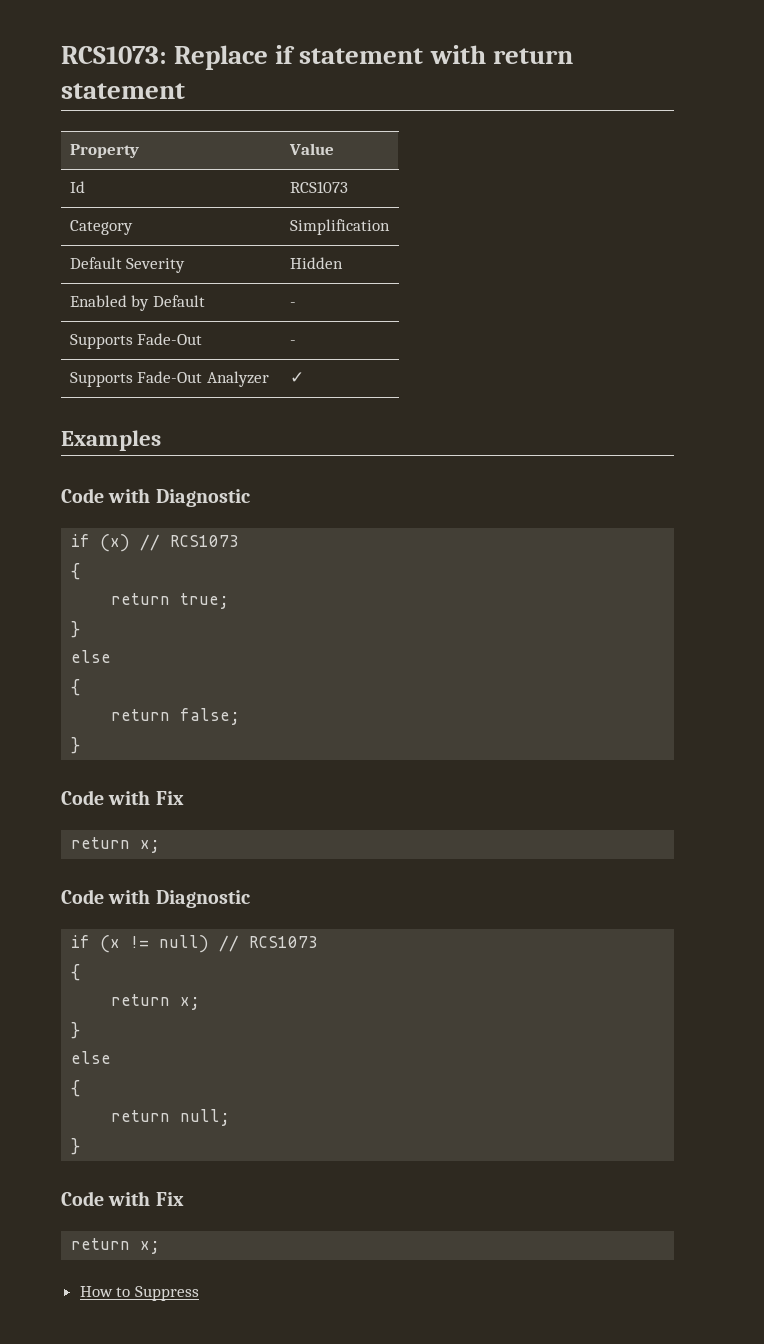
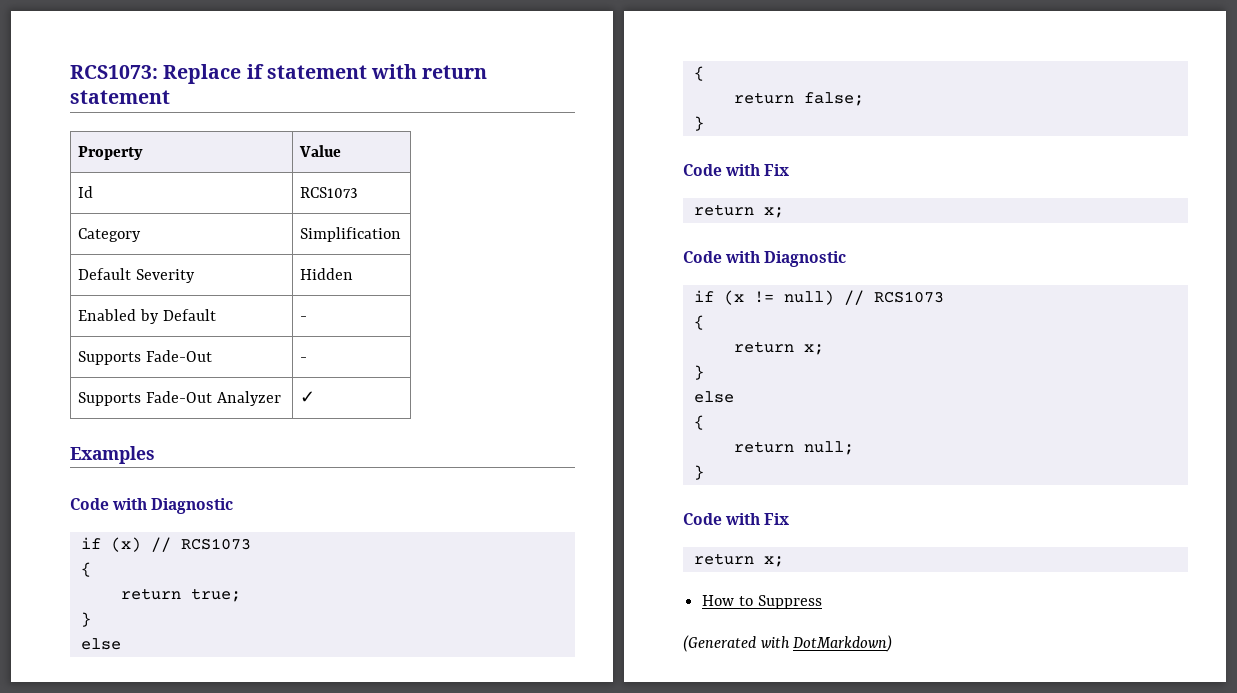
+ (Generated with DotMarkdown)

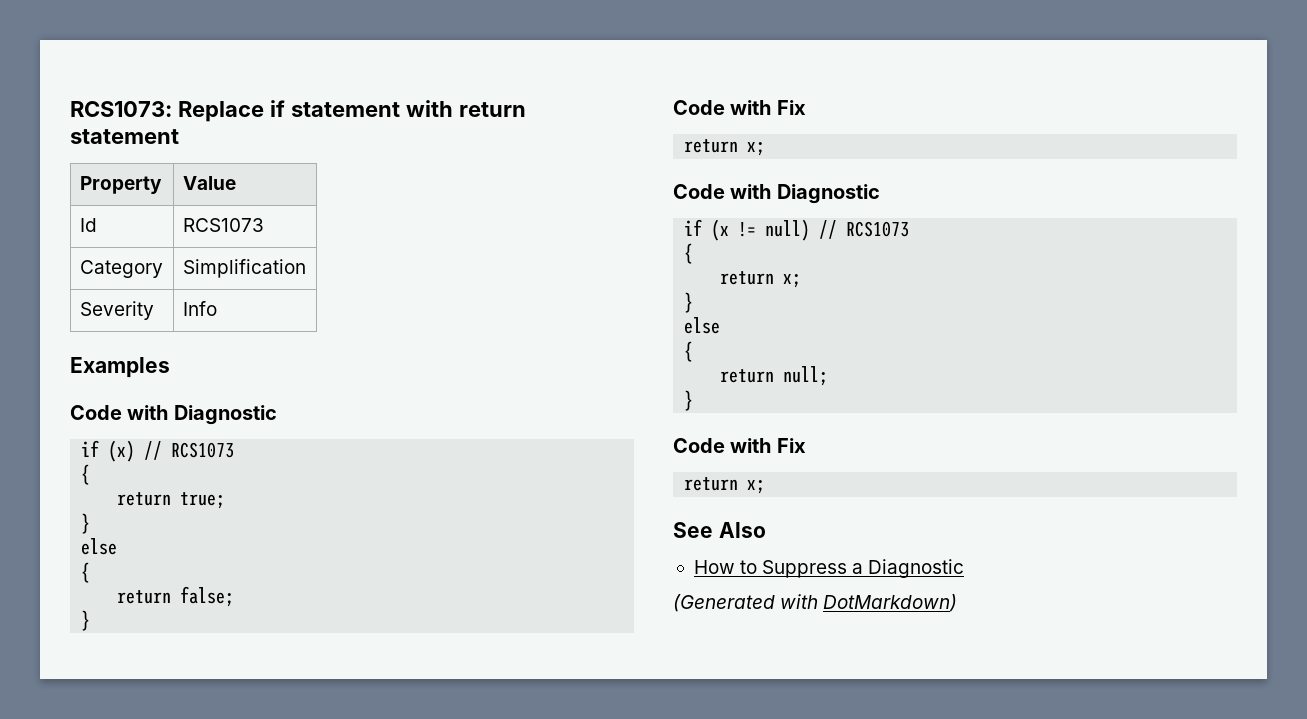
- Default Severity | Hidden
- Enabled by Default | -
- Supports Fade-Out | -
- Supports Fade-Out Analyzer | ✓
+ Severity | Info
+ See Also
- How to Suppress
+ How to Suppress a Diagnostic

